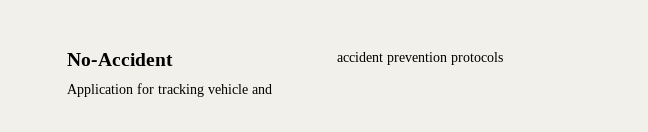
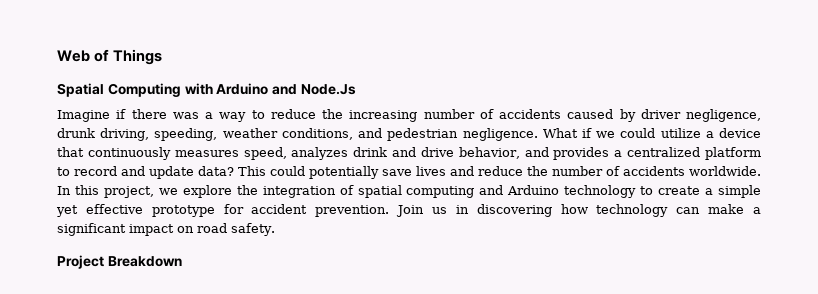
- No-Accident
- Application for tracking vehicle and accident prevention protocols
+ Web of Things
+ Spatial Computing with Arduino and Node.Js
+ Imagine if there was a way to reduce the increasing number of accidents caused by driver negligence, drunk driving, speeding, weather conditions, and pedestrian negligence. What if we could utilize a device that continuously measures speed, analyzes drink and drive behavior, and provides a centralized platform to record and update data? This could potentially save lives and reduce the number of accidents worldwide. In this project, we explore the integration of spatial computing and Arduino technology to create a simple yet effective prototype for accident prevention. Join us in discovering how technology can make a significant impact on road safety.
+ Project Breakdown

